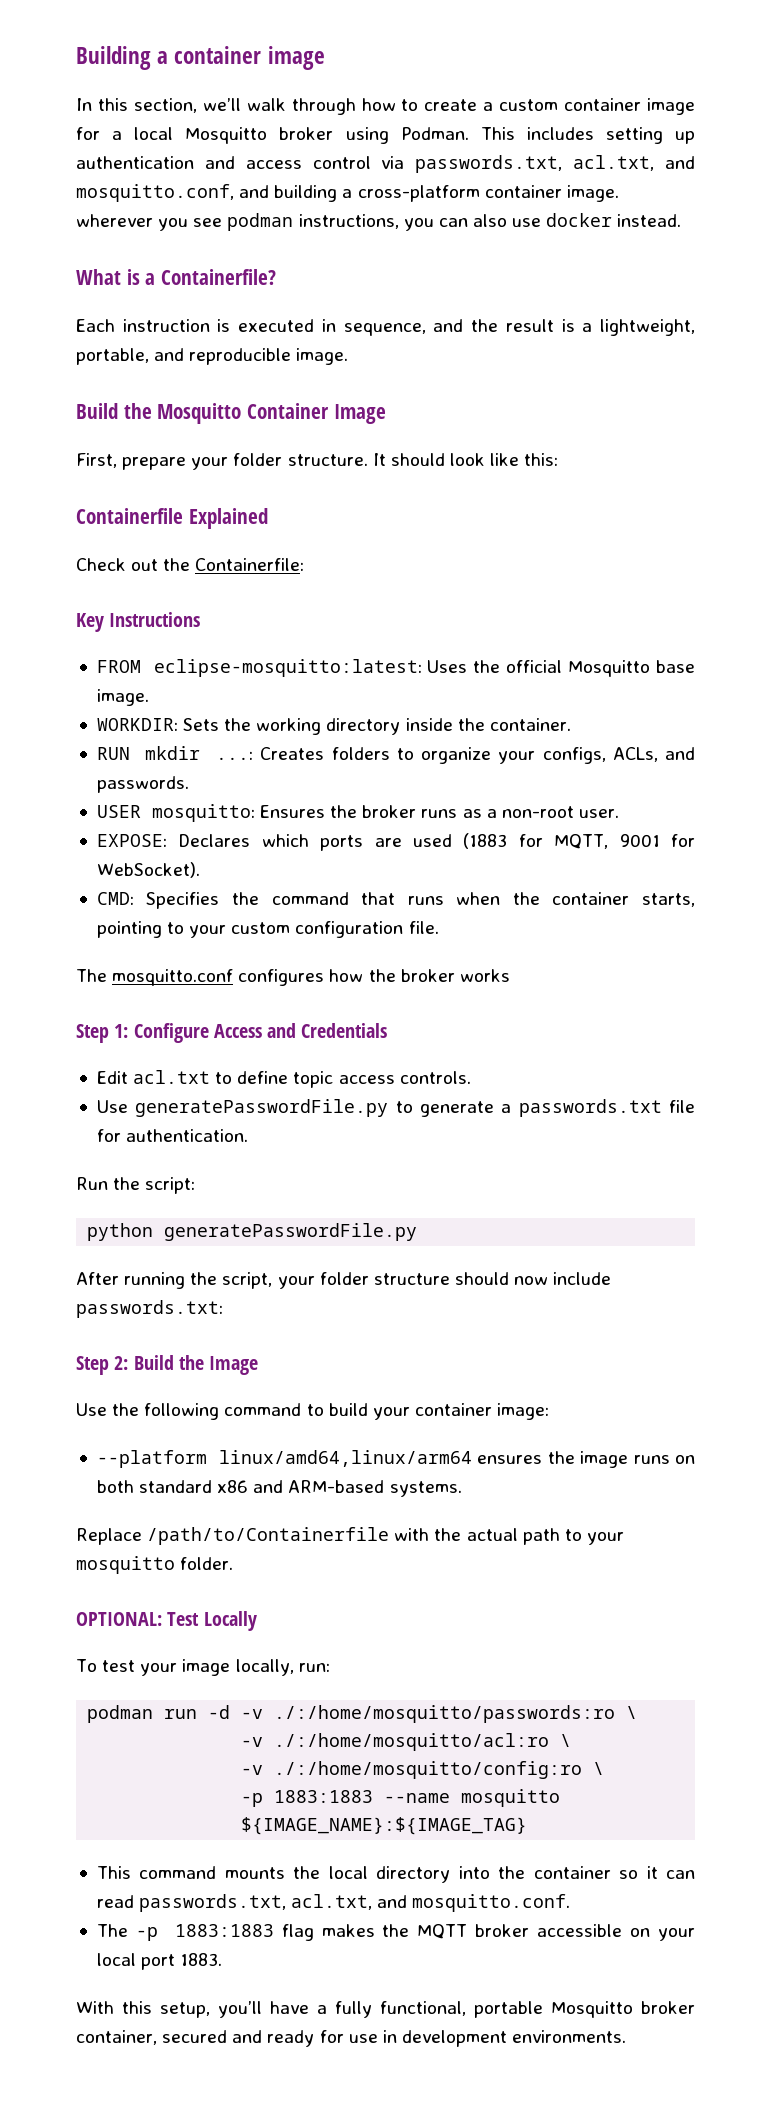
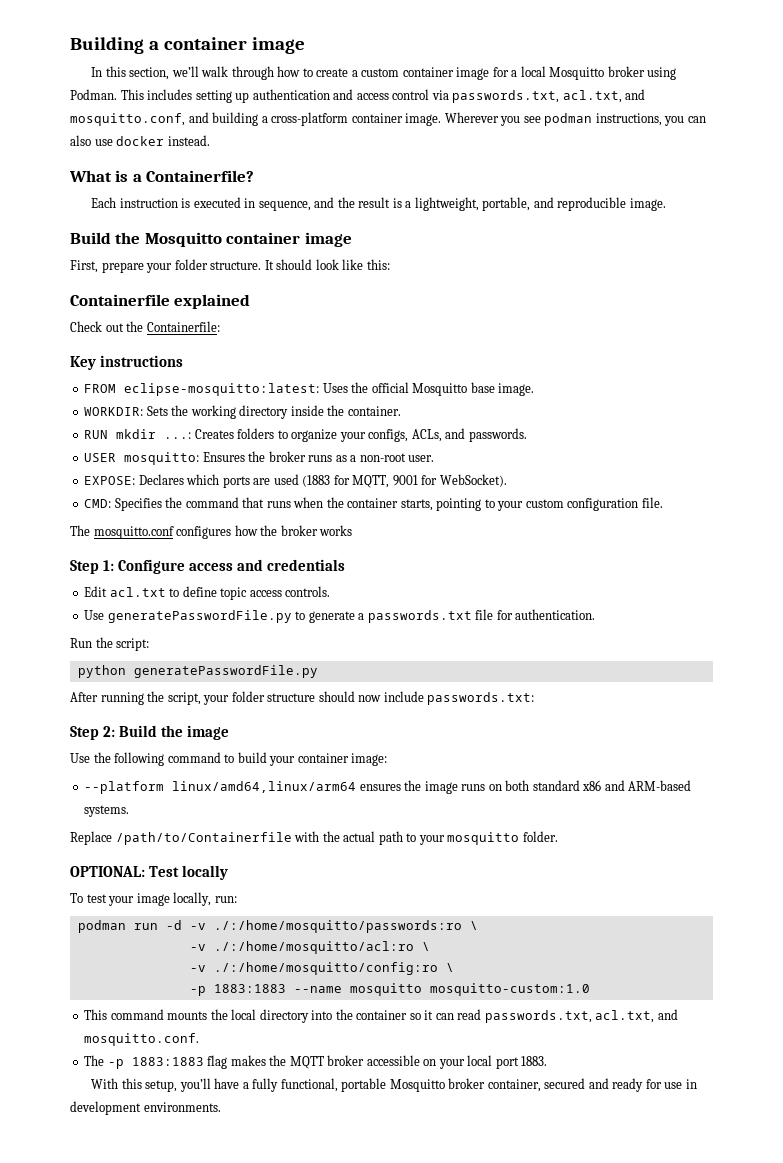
- This includes setting up authentication and access control via passwords.txt, acl.txt, and mosquitto.conf, and building a cross-platform container image. wherever you see podman instructions, you can also use docker instead.
+ This includes setting up authentication and access control via passwords.txt, acl.txt, and mosquitto.conf, and building a cross-platform container image. Wherever you see podman instructions, you can also use docker instead.
- Build the Mosquitto Container Image
+ Build the Mosquitto container image
- Containerfile Explained
+ Containerfile explained
- Key Instructions
+ Key instructions
- Step 1: Configure Access and Credentials
+ Step 1: Configure access and credentials
- Step 2: Build the Image
+ Step 2: Build the image
- OPTIONAL: Test Locally
+ OPTIONAL: Test locally
- -p 1883:1883 --name mosquitto ${IMAGE_NAME}:${IMAGE_TAG}
+ -p 1883:1883 --name mosquitto mosquitto-custom:1.0

